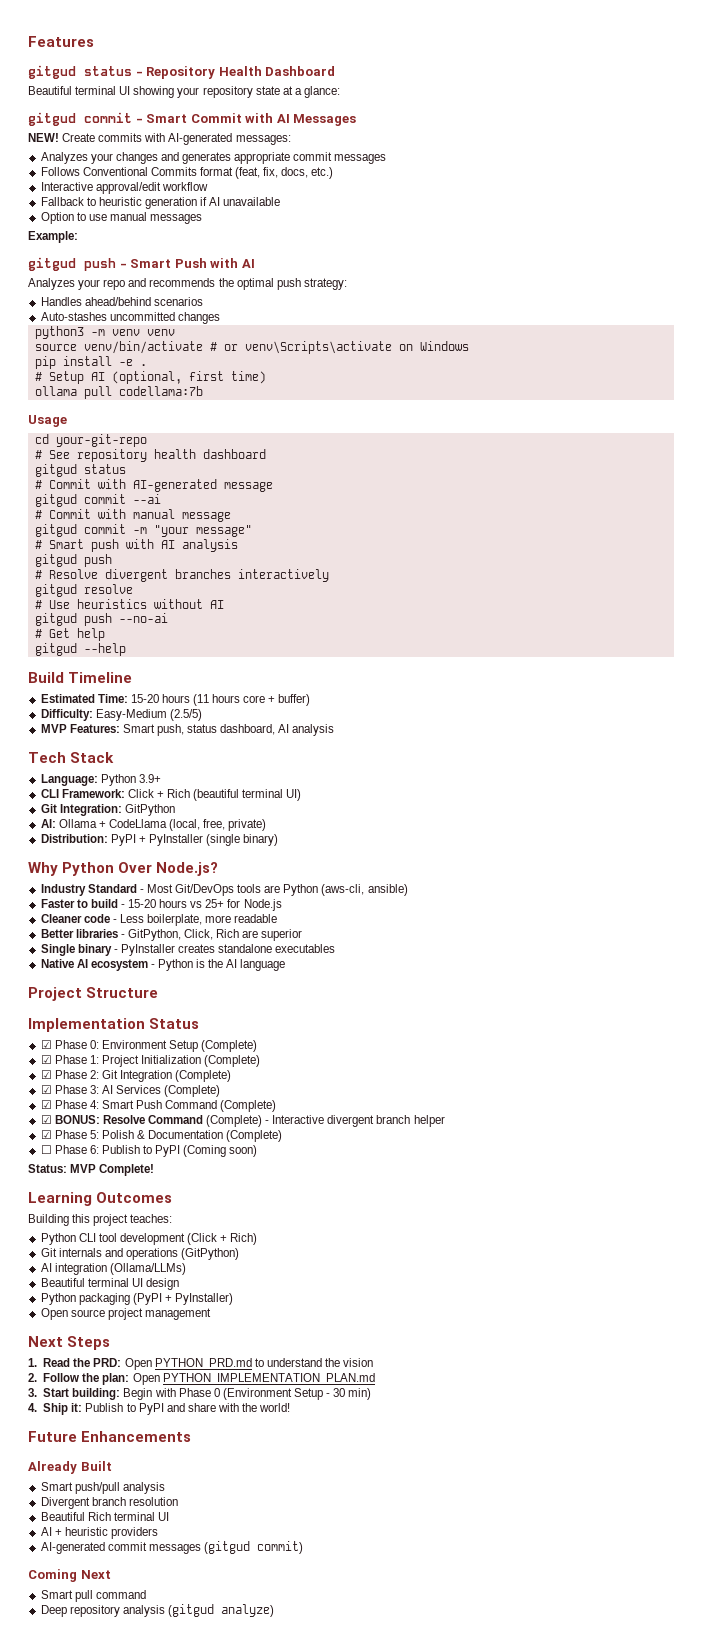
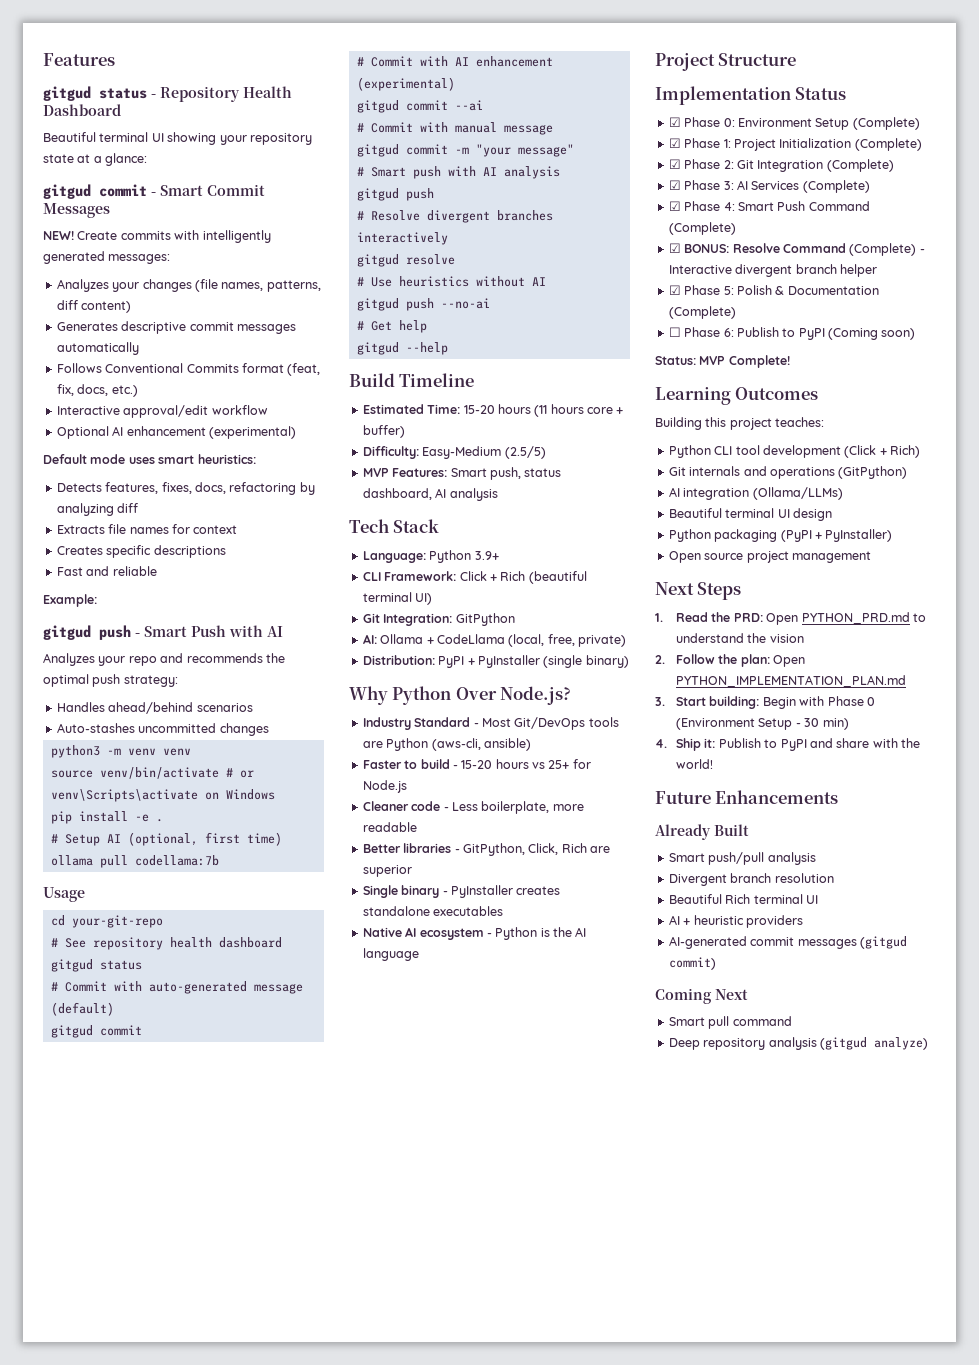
- gitgud commit - Smart Commit with AI Messages
+ gitgud commit - Smart Commit Messages
- Create commits with AI-generated messages:
+ Create commits with intelligently generated messages:
- Analyzes your changes and generates appropriate commit messages
+ Analyzes your changes (file names, patterns, diff content)
+ Generates descriptive commit messages automatically
- Fallback to heuristic generation if AI unavailable
- Option to use manual messages
+ Optional AI enhancement (experimental)
+ Default mode uses smart heuristics:
+ Detects features, fixes, docs, refactoring by analyzing diff
+ Extracts file names for context
+ Creates specific descriptions
+ Fast and reliable
- # Commit with AI-generated message
+ # Commit with auto-generated message (default)
+ gitgud commit
+ # Commit with AI enhancement (experimental)

